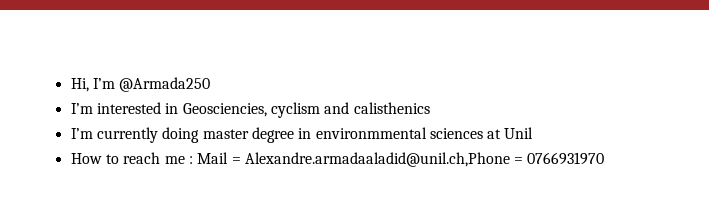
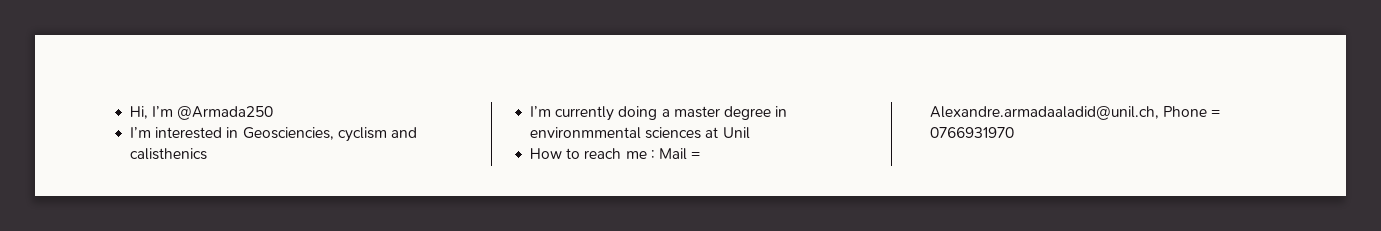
- I’m currently doing master degree in environmmental sciences at Unil
+ I’m currently doing a master degree in environmmental sciences at Unil
- How to reach me : Mail = Alexandre.armadaaladid@unil.ch,Phone = 0766931970
+ How to reach me : Mail = Alexandre.armadaaladid@unil.ch, Phone = 0766931970

